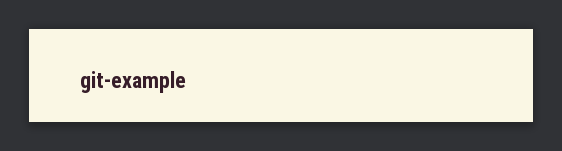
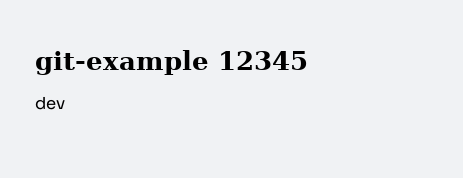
- git-example
+ git-example 12345
+ dev

